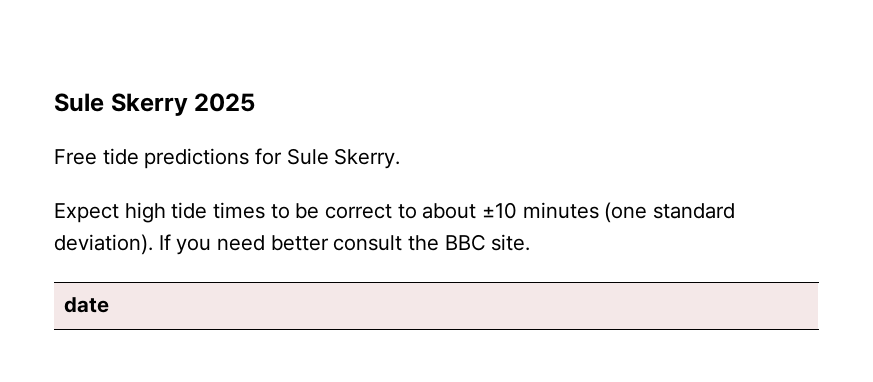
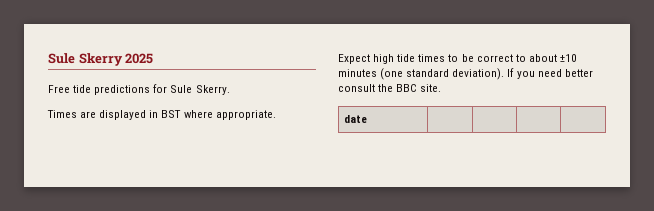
+ Times are displayed in BST where appropriate.

